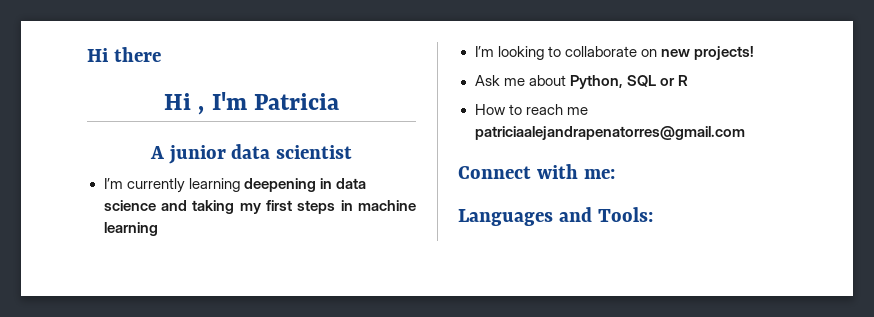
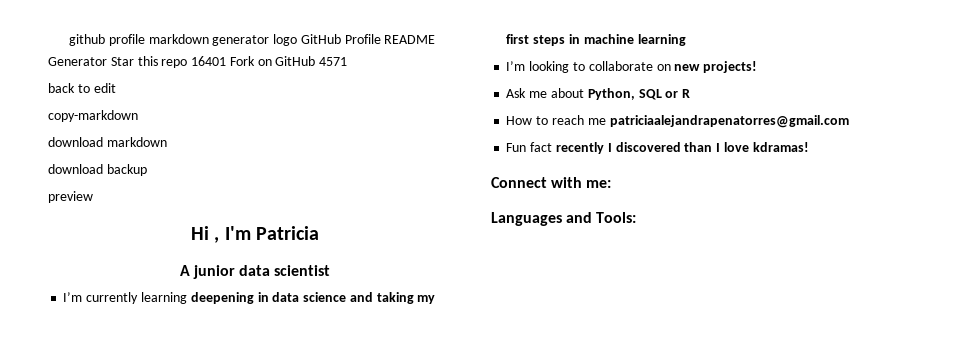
- Hi there
+ github profile markdown generator logo GitHub Profile README Generator Star this repo 16401 Fork on GitHub 4571
+ back to edit
+ copy-markdown
+ download markdown
+ download backup
+ preview
+ Fun fact recently I discovered than I love kdramas!

